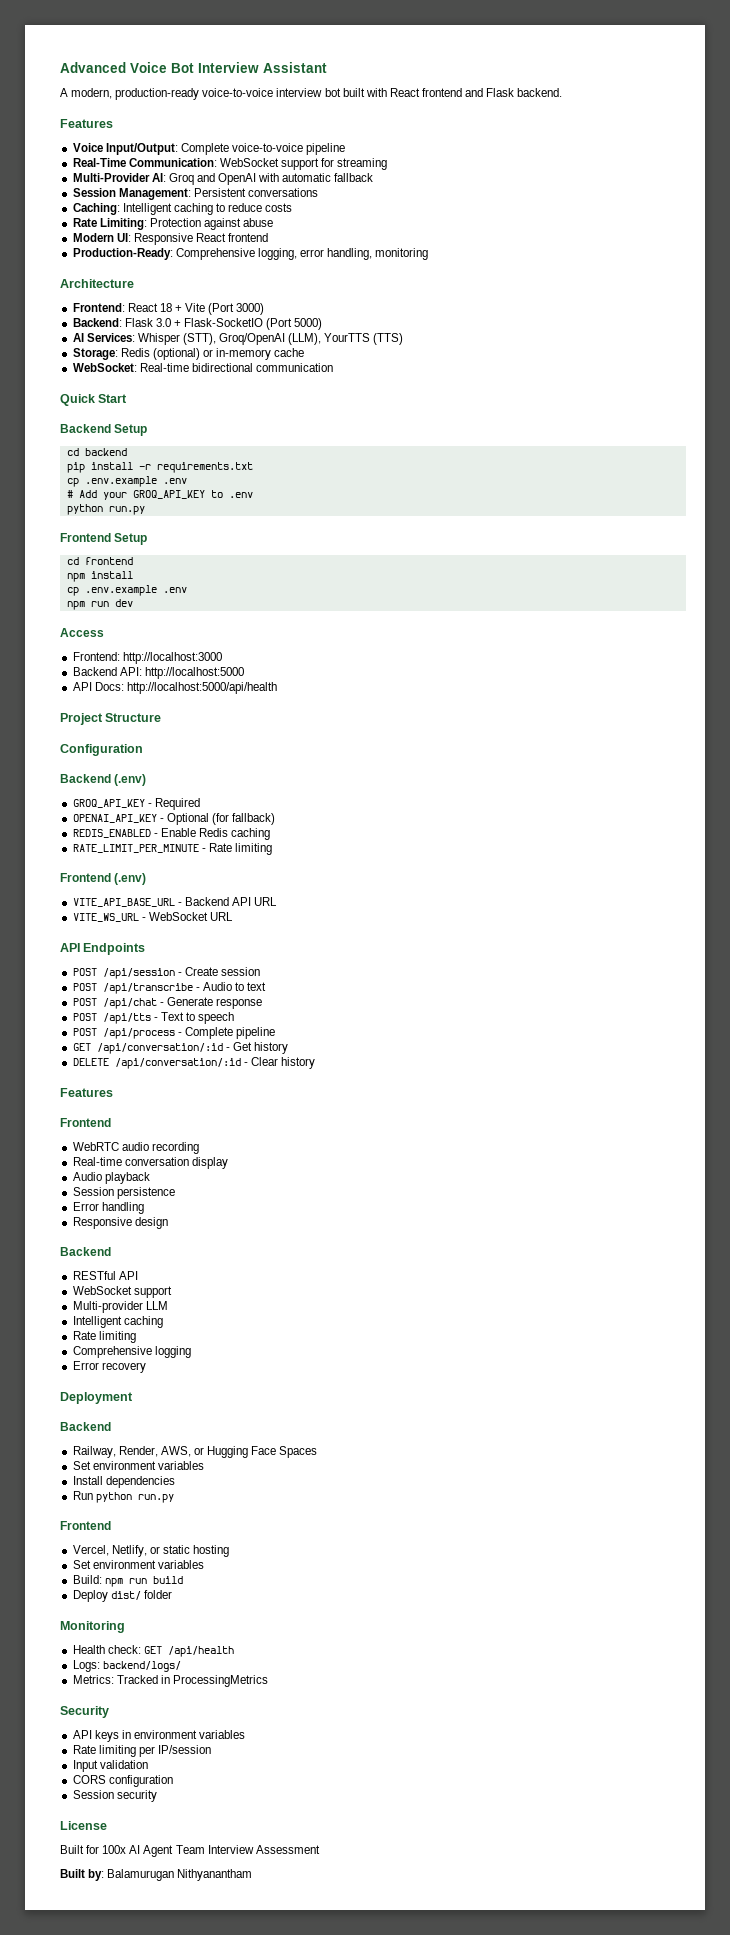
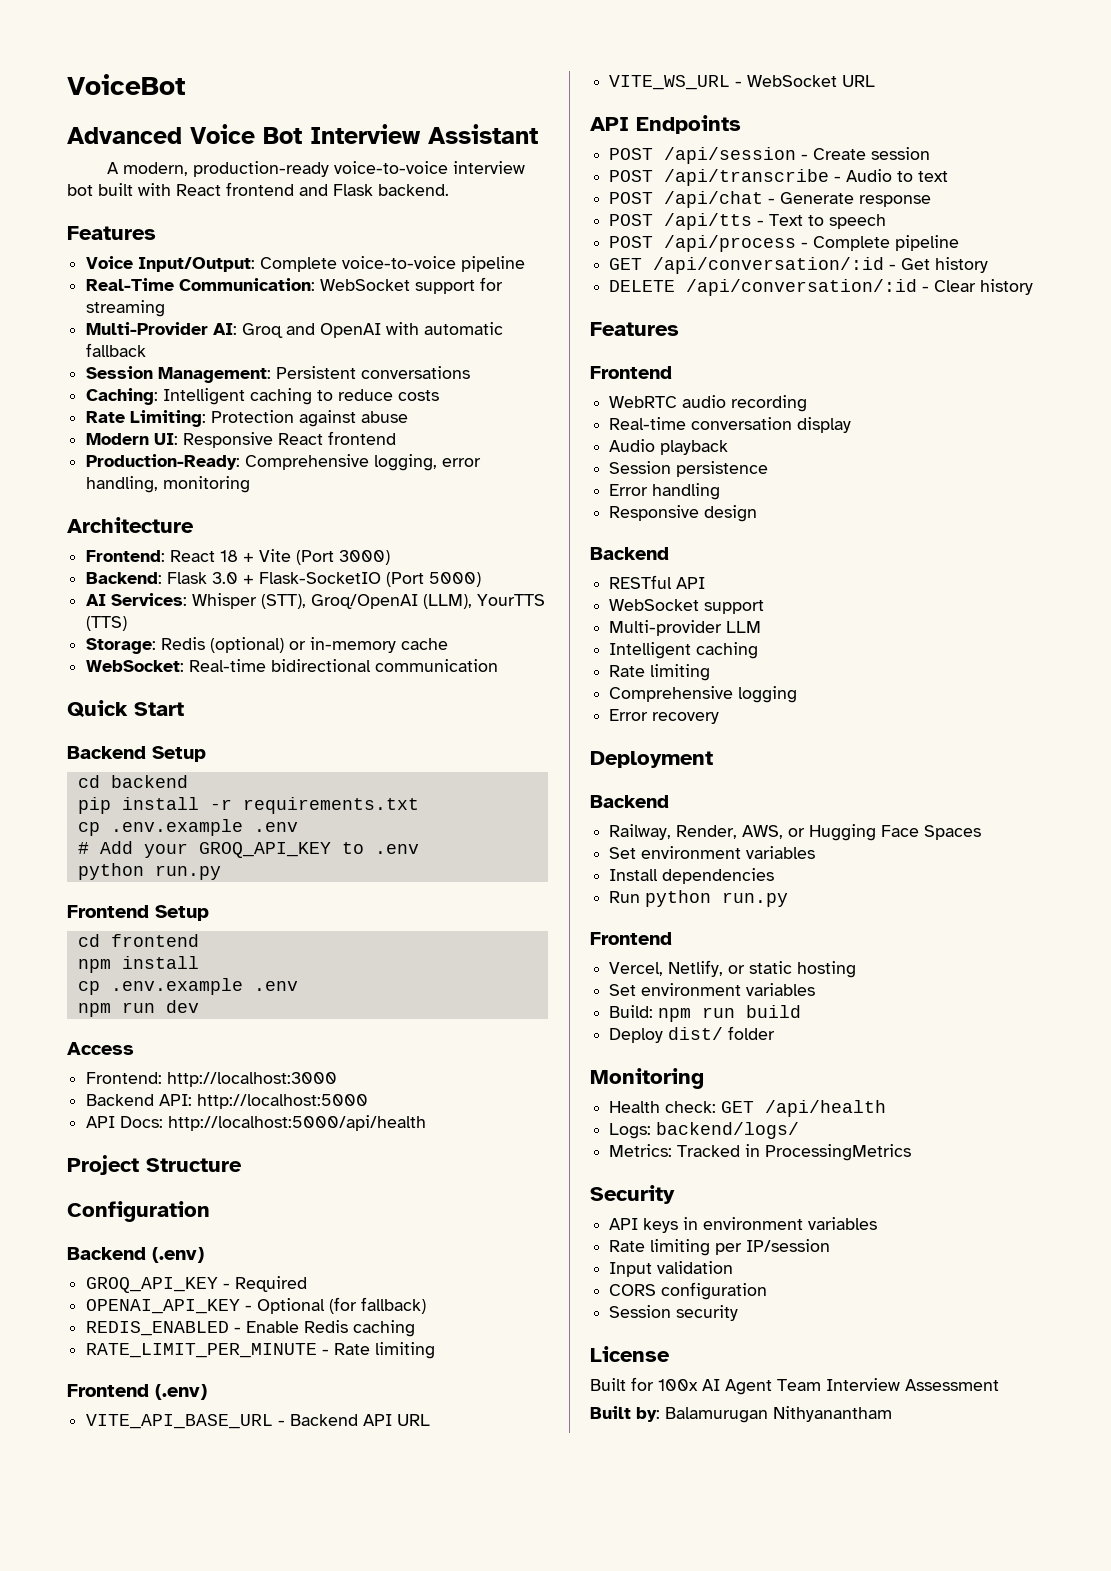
+ VoiceBot

